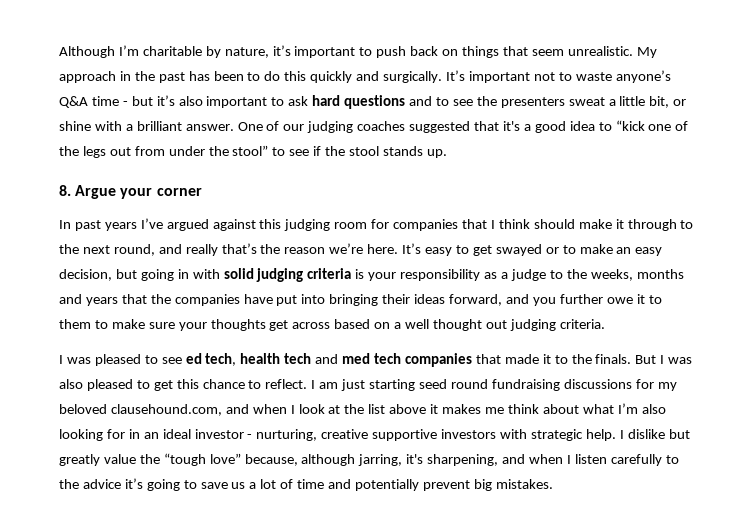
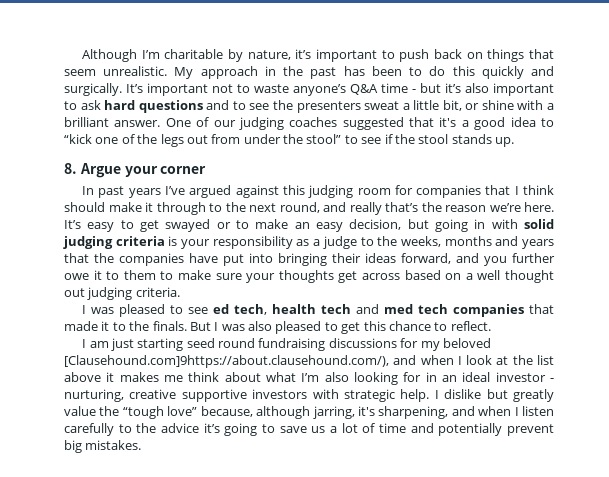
- But I was also pleased to get this chance to reflect. I am just starting seed round fundraising discussions for my beloved clausehound.com, and when I look at the list above it makes me think about what I’m also looking for in an ideal investor - nurturing, creative supportive investors with strategic help.
+ But I was also pleased to get this chance to reflect.
+ I am just starting seed round fundraising discussions for my beloved [Clausehound.com]9https://about.clausehound.com/), and when I look at the list above it makes me think about what I’m also looking for in an ideal investor - nurturing, creative supportive investors with strategic help.

